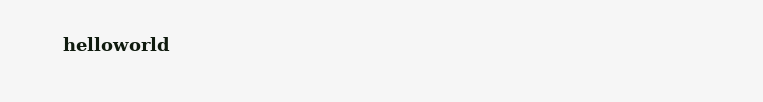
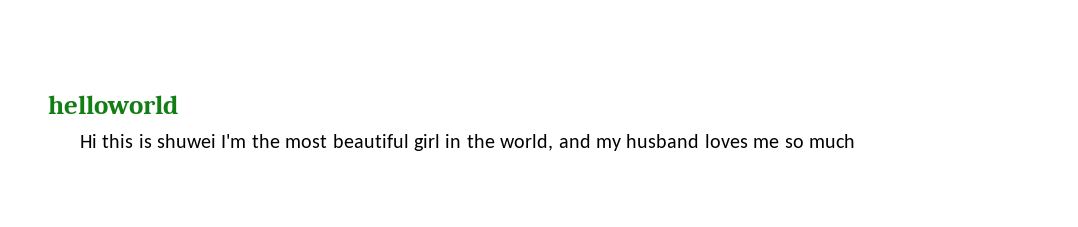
+ Hi this is shuwei I'm the most beautiful girl in the world, and my husband loves me so much

